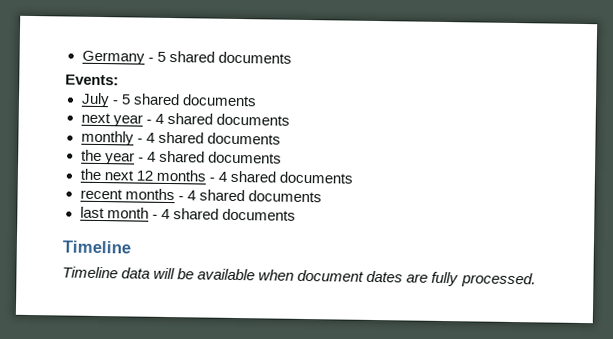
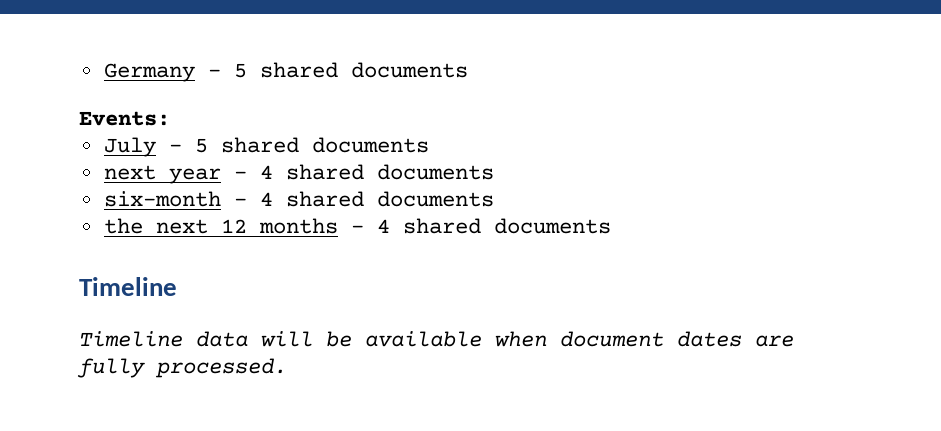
- monthly - 4 shared documents
- the year - 4 shared documents
+ six-month - 4 shared documents
- recent months - 4 shared documents
- last month - 4 shared documents

